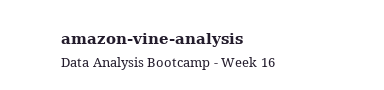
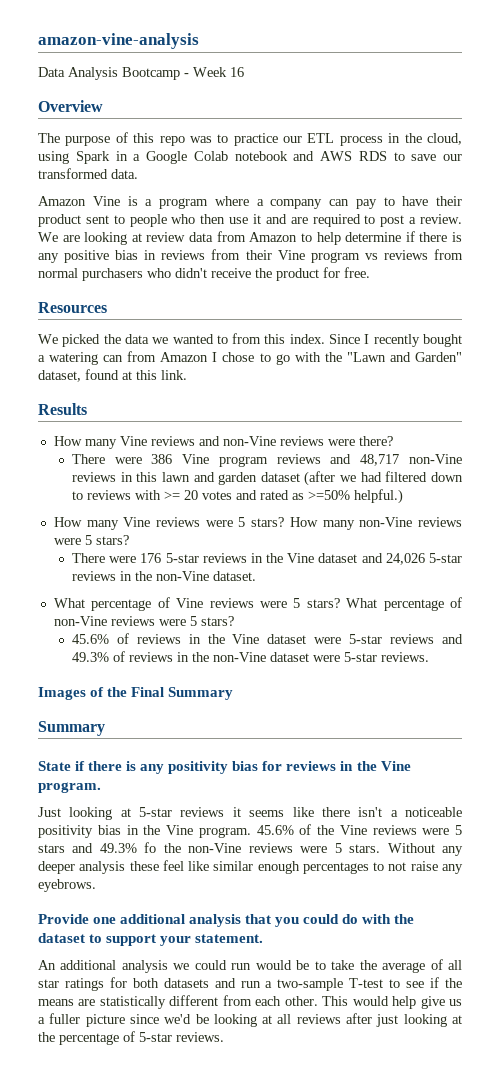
+ Overview
+ The purpose of this repo was to practice our ETL process in the cloud, using Spark in a Google Colab notebook and AWS RDS to save our transformed data.
+ Amazon Vine is a program where a company can pay to have their product sent to people who then use it and are required to post a review. We are looking at review data from Amazon to help determine if there is any positive bias in reviews from their Vine program vs reviews from normal purchasers who didn't receive the product for free.
+ Resources
+ We picked the data we wanted to from this index. Since I recently bought a watering can from Amazon I chose to go with the "Lawn and Garden" dataset, found at this link.
+ Results
+ How many Vine reviews and non-Vine reviews were there?
+ There were 386 Vine program reviews and 48,717 non-Vine reviews in this lawn and garden dataset (after we had filtered down to reviews with >= 20 votes and rated as >=50% helpful.)
+ How many Vine reviews were 5 stars? How many non-Vine reviews were 5 stars?
+ There were 176 5-star reviews in the Vine dataset and 24,026 5-star reviews in the non-Vine dataset.
+ What percentage of Vine reviews were 5 stars? What percentage of non-Vine reviews were 5 stars?
+ 45.6% of reviews in the Vine dataset were 5-star reviews and 49.3% of reviews in the non-Vine dataset were 5-star reviews.
+ Images of the Final Summary
+ Summary
+ State if there is any positivity bias for reviews in the Vine program.
+ Just looking at 5-star reviews it seems like there isn't a noticeable positivity bias in the Vine program. 45.6% of the Vine reviews were 5 stars and 49.3% fo the non-Vine reviews were 5 stars. Without any deeper analysis these feel like similar enough percentages to not raise any eyebrows.
+ Provide one additional analysis that you could do with the dataset to support your statement.
+ An additional analysis we could run would be to take the average of all star ratings for both datasets and run a two-sample T-test to see if the means are statistically different from each other. This would help give us a fuller picture since we'd be looking at all reviews after just looking at the percentage of 5-star reviews.

